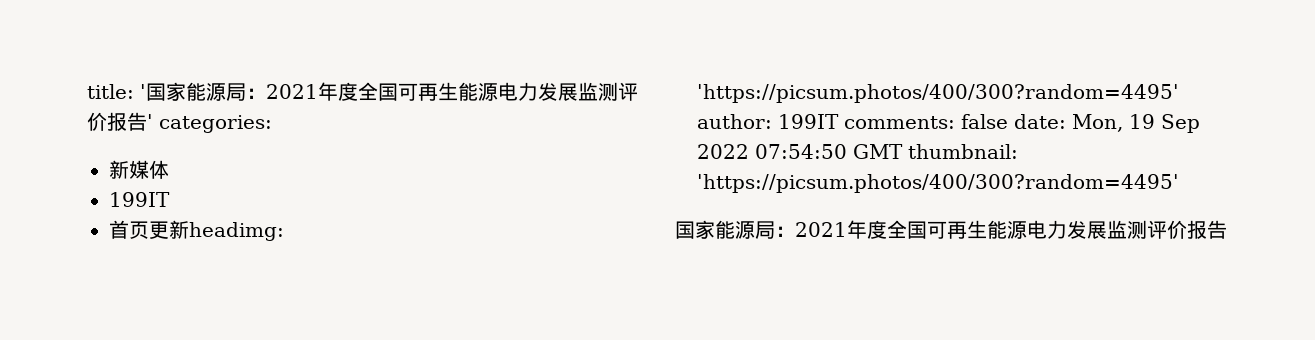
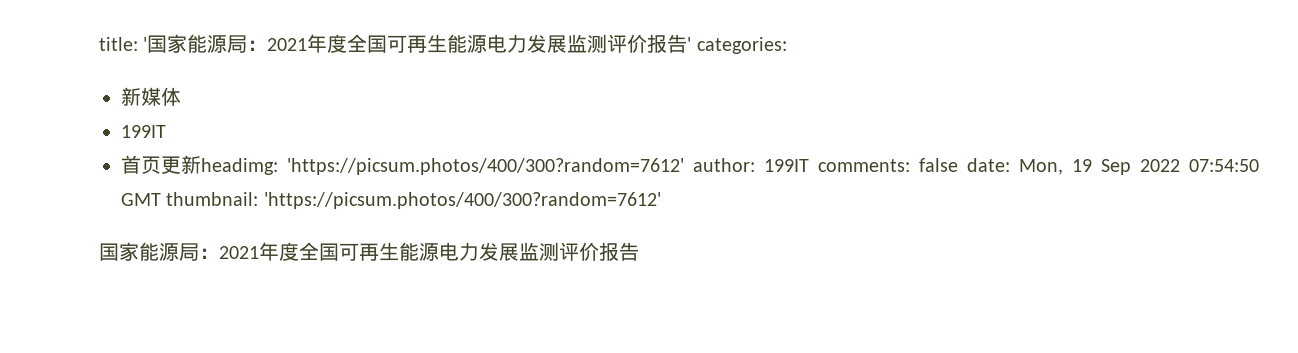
- 首页更新headimg: 'https://picsum.photos/400/300?random=4495' author: 199IT comments: false date: Mon, 19 Sep 2022 07:54:50 GMT thumbnail: 'https://picsum.photos/400/300?random=4495'
+ 首页更新headimg: 'https://picsum.photos/400/300?random=7612' author: 199IT comments: false date: Mon, 19 Sep 2022 07:54:50 GMT thumbnail: 'https://picsum.photos/400/300?random=7612'

